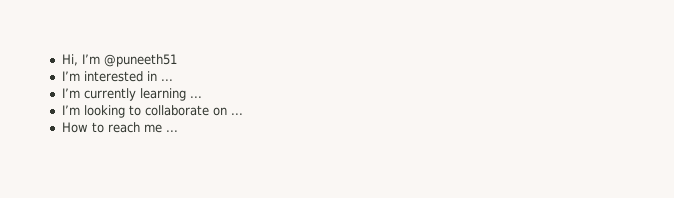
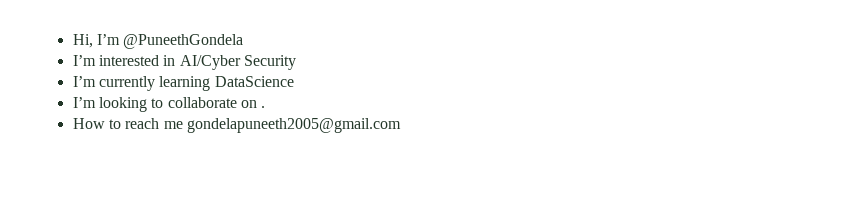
- Hi, I’m @puneeth51
+ Hi, I’m @PuneethGondela
- I’m interested in ...
+ I’m interested in AI/Cyber Security
- I’m currently learning ...
+ I’m currently learning DataScience
- I’m looking to collaborate on ...
+ I’m looking to collaborate on .
- How to reach me ...
+ How to reach me gondelapuneeth2005@gmail.com

